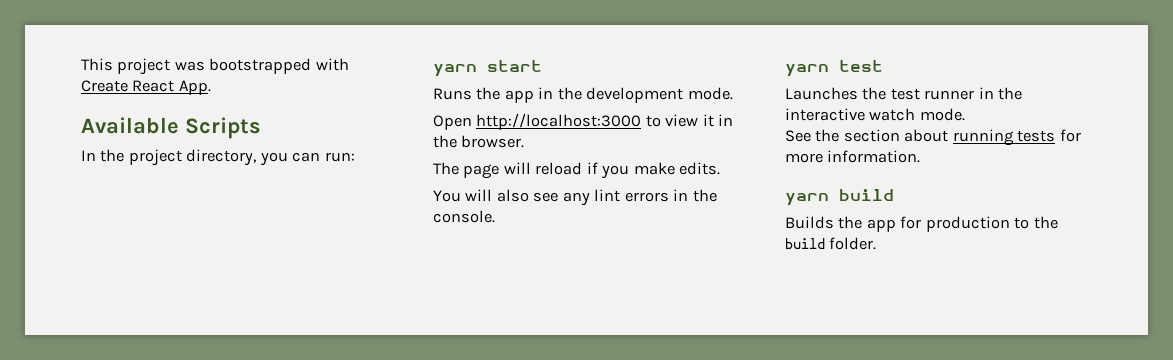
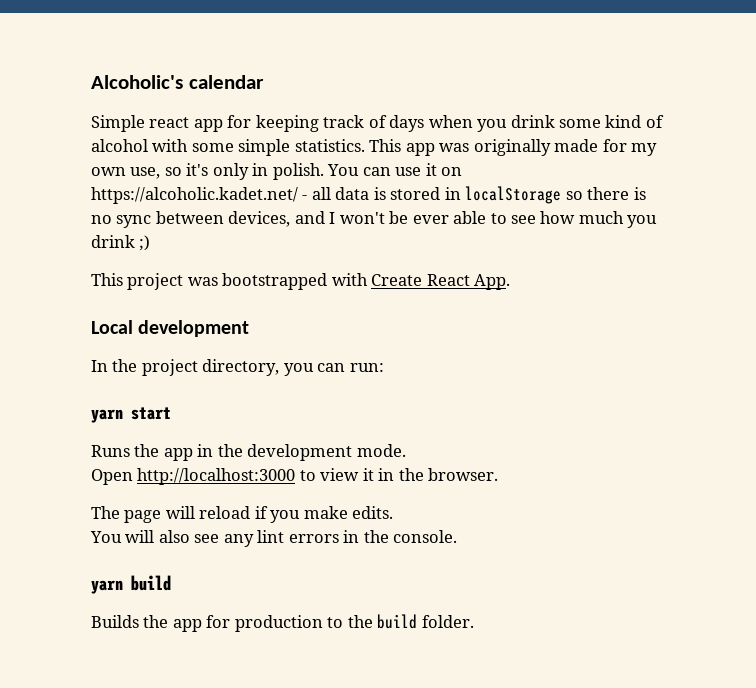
+ Alcoholic's calendar
+ Simple react app for keeping track of days when you drink some kind of alcohol with some simple statistics. This app was originally made for my own use, so it's only in polish. You can use it on https://alcoholic.kadet.net/ - all data is stored in localStorage so there is no sync between devices, and I won't be ever able to see how much you drink ;)
- Available Scripts
+ Local development
- yarn test
- Launches the test runner in the interactive watch mode.
- See the section about running tests for more information.

